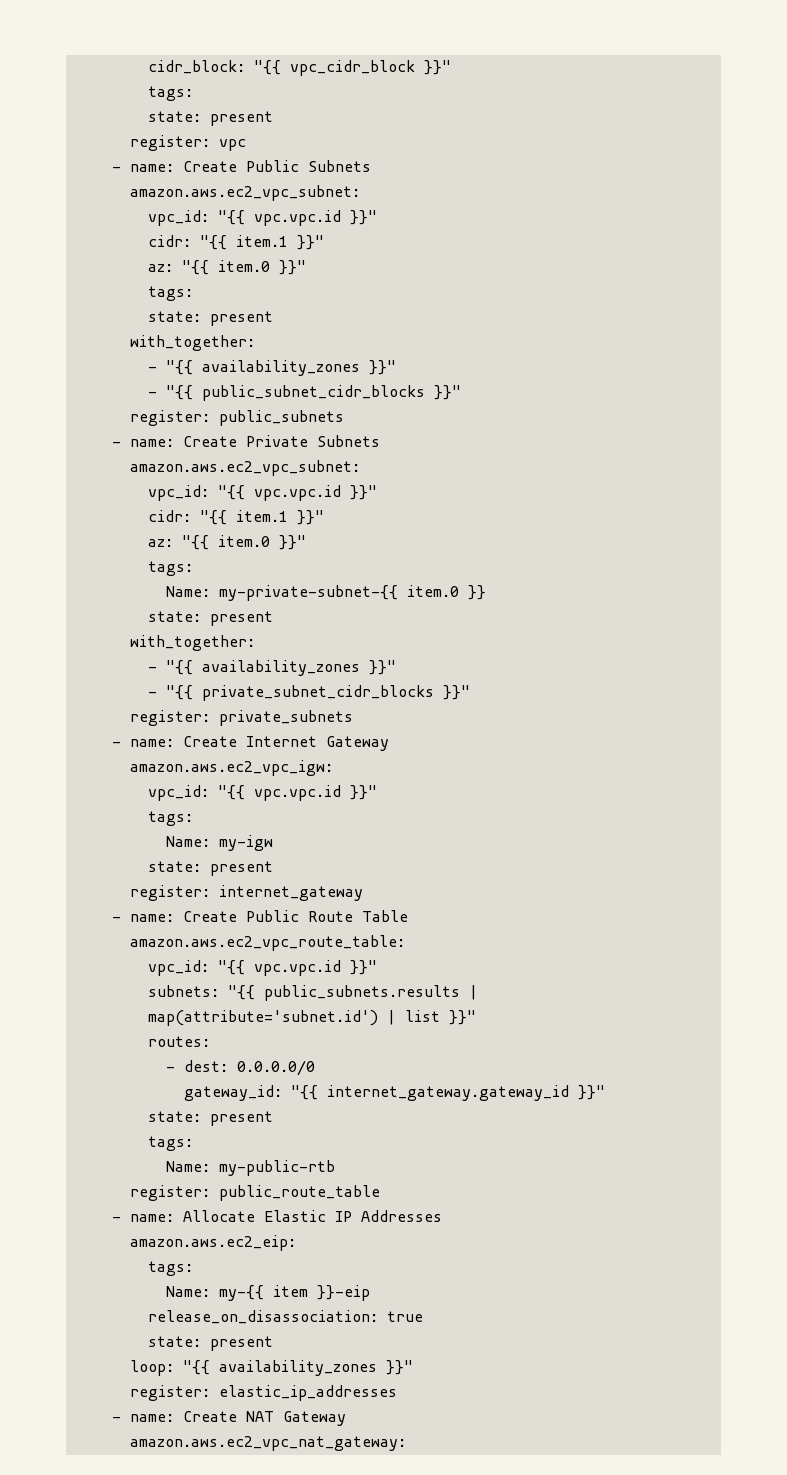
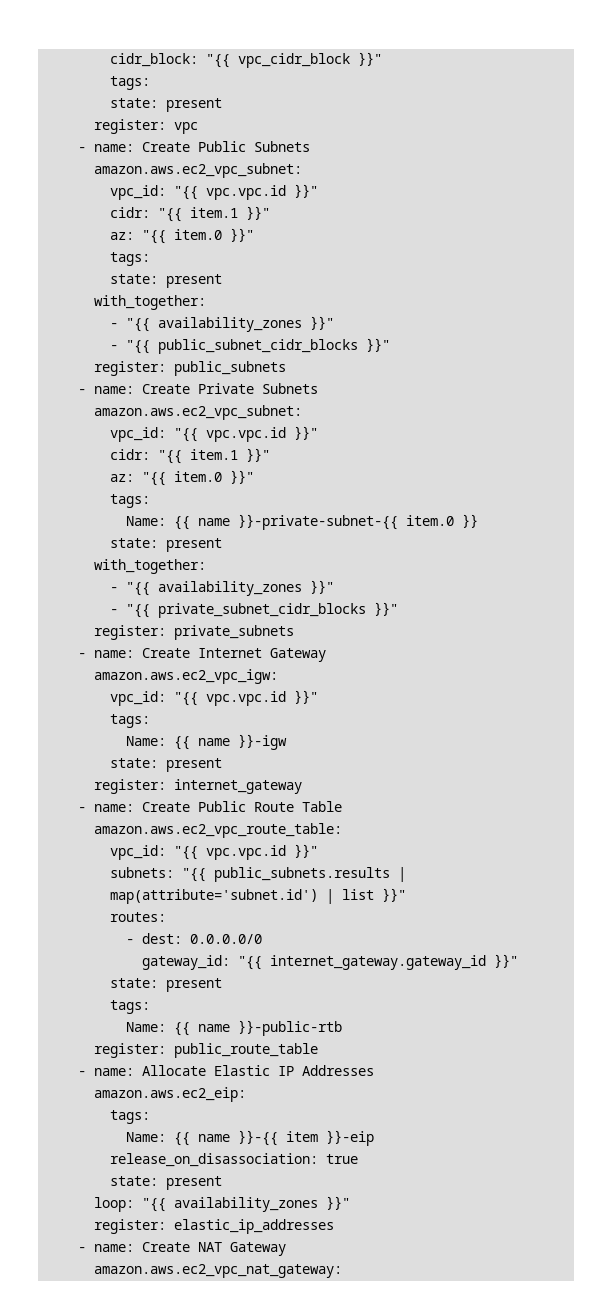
- Name: my-private-subnet-{{ item.0 }}
+ Name: {{ name }}-private-subnet-{{ item.0 }}
- Name: my-igw
+ Name: {{ name }}-igw
- Name: my-public-rtb
+ Name: {{ name }}-public-rtb
- Name: my-{{ item }}-eip
+ Name: {{ name }}-{{ item }}-eip

